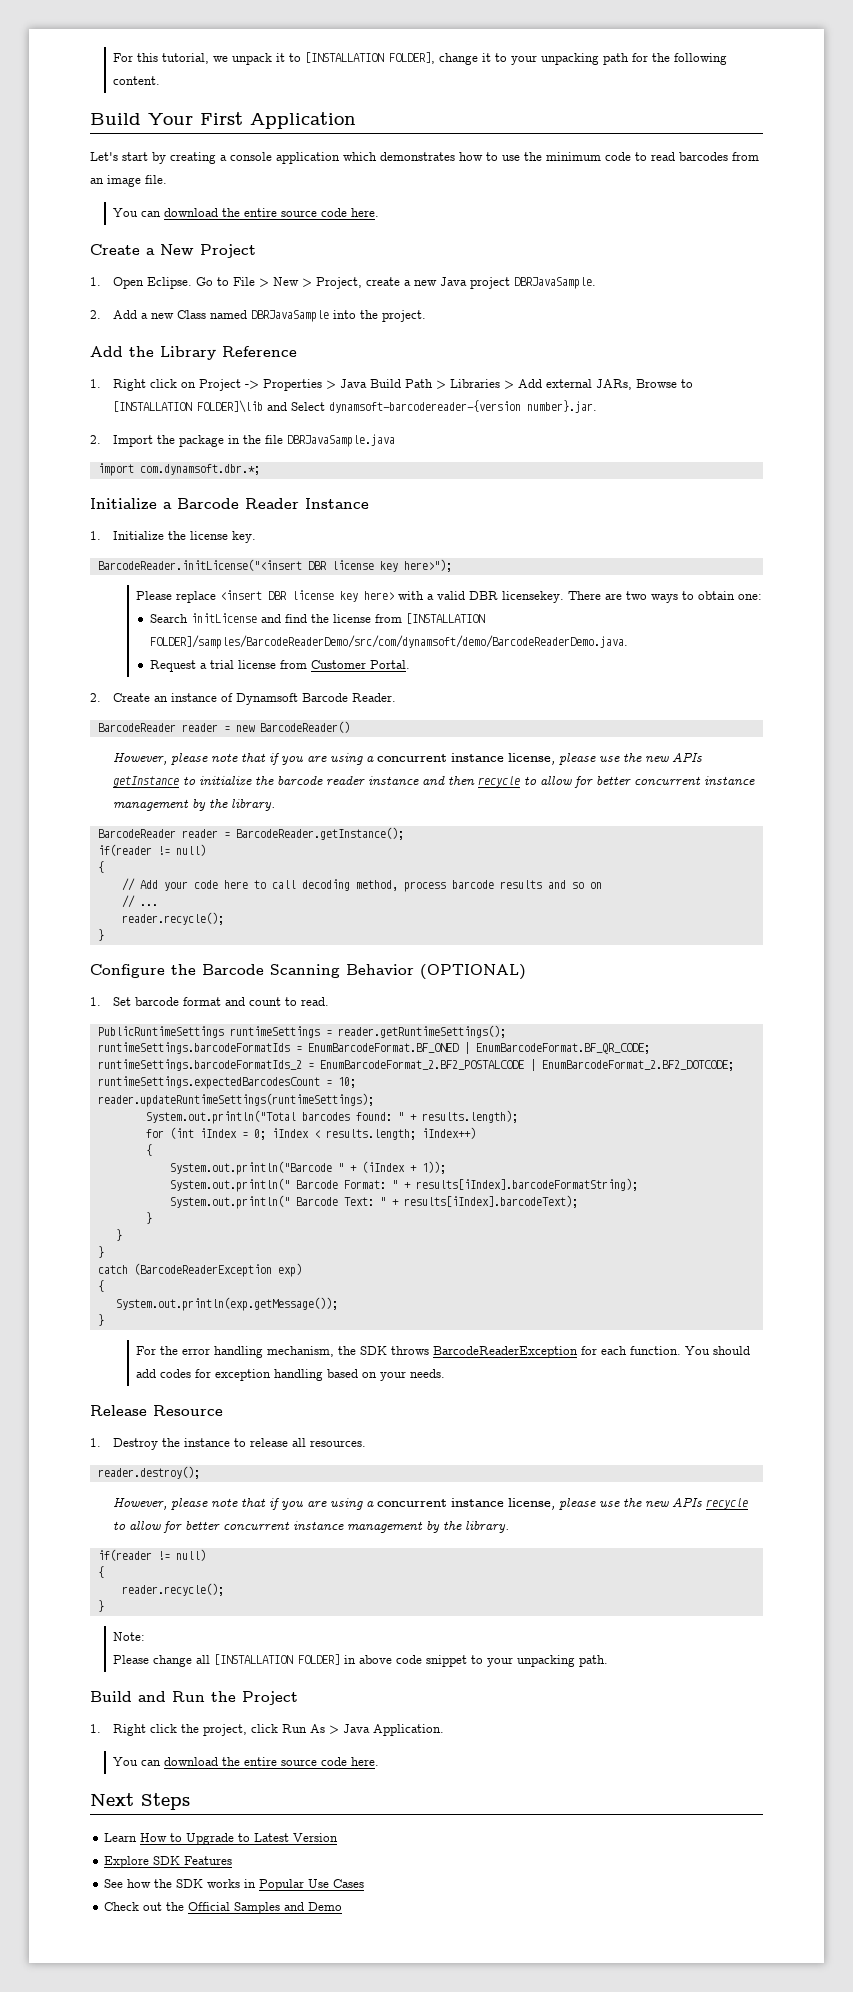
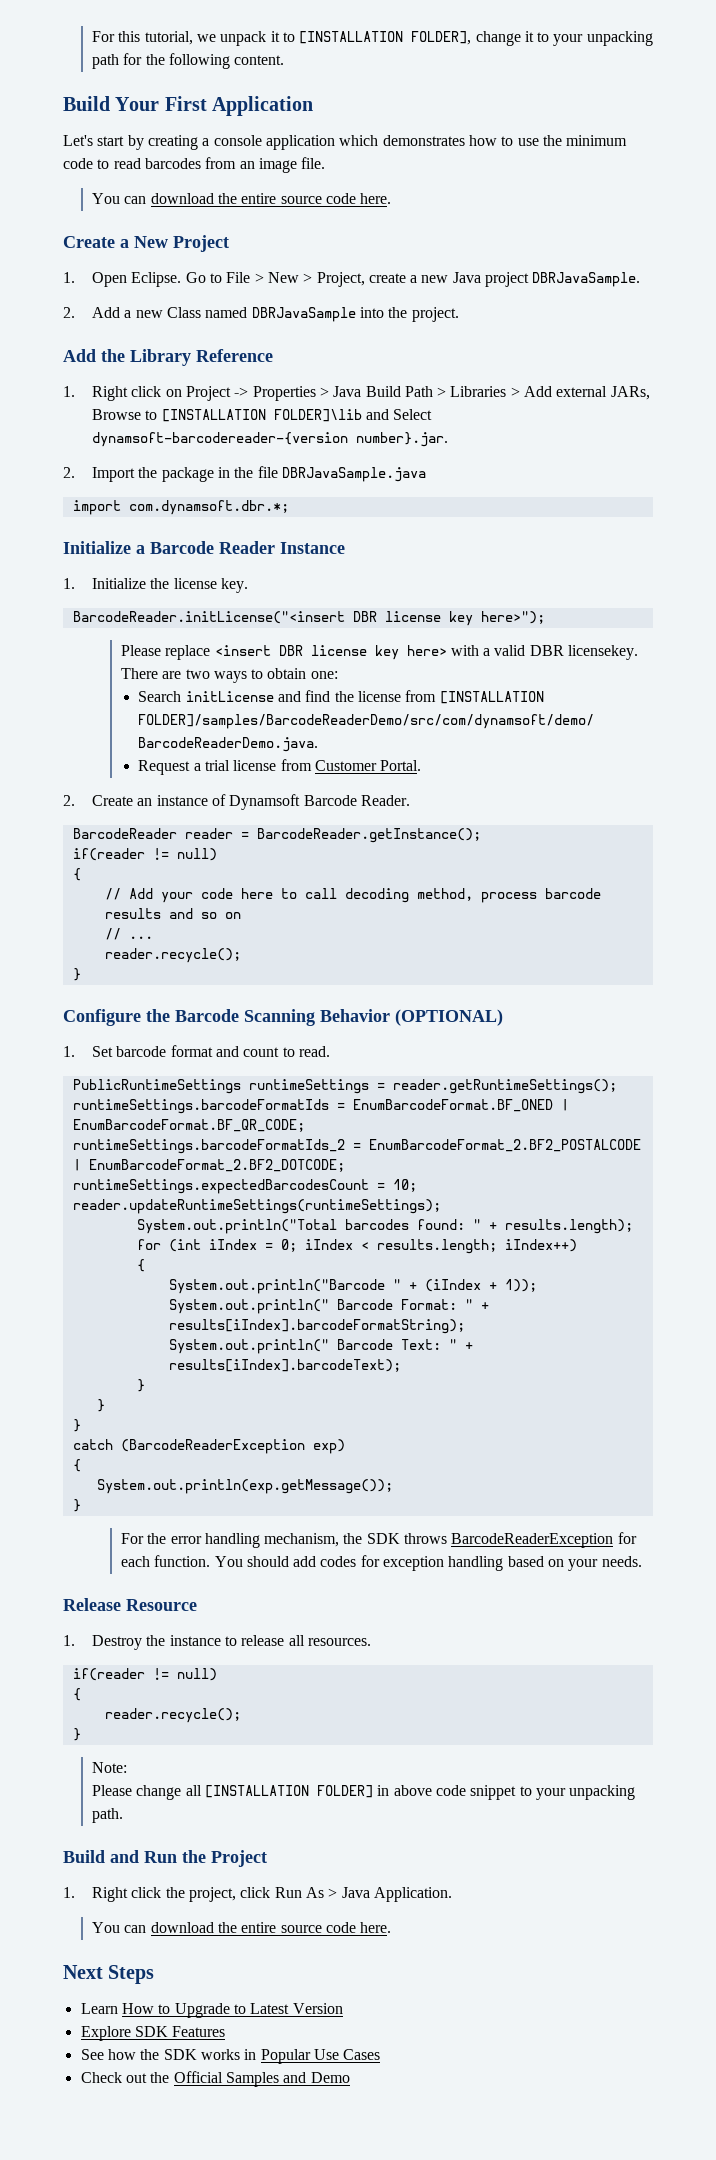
- BarcodeReader reader = new BarcodeReader()
- However, please note that if you are using a concurrent instance license, please use the new APIs getInstance to initialize the barcode reader instance and then recycle to allow for better concurrent instance management by the library.
- reader.destroy();
- However, please note that if you are using a concurrent instance license, please use the new APIs recycle to allow for better concurrent instance management by the library.

